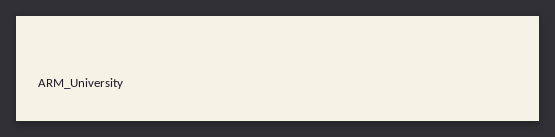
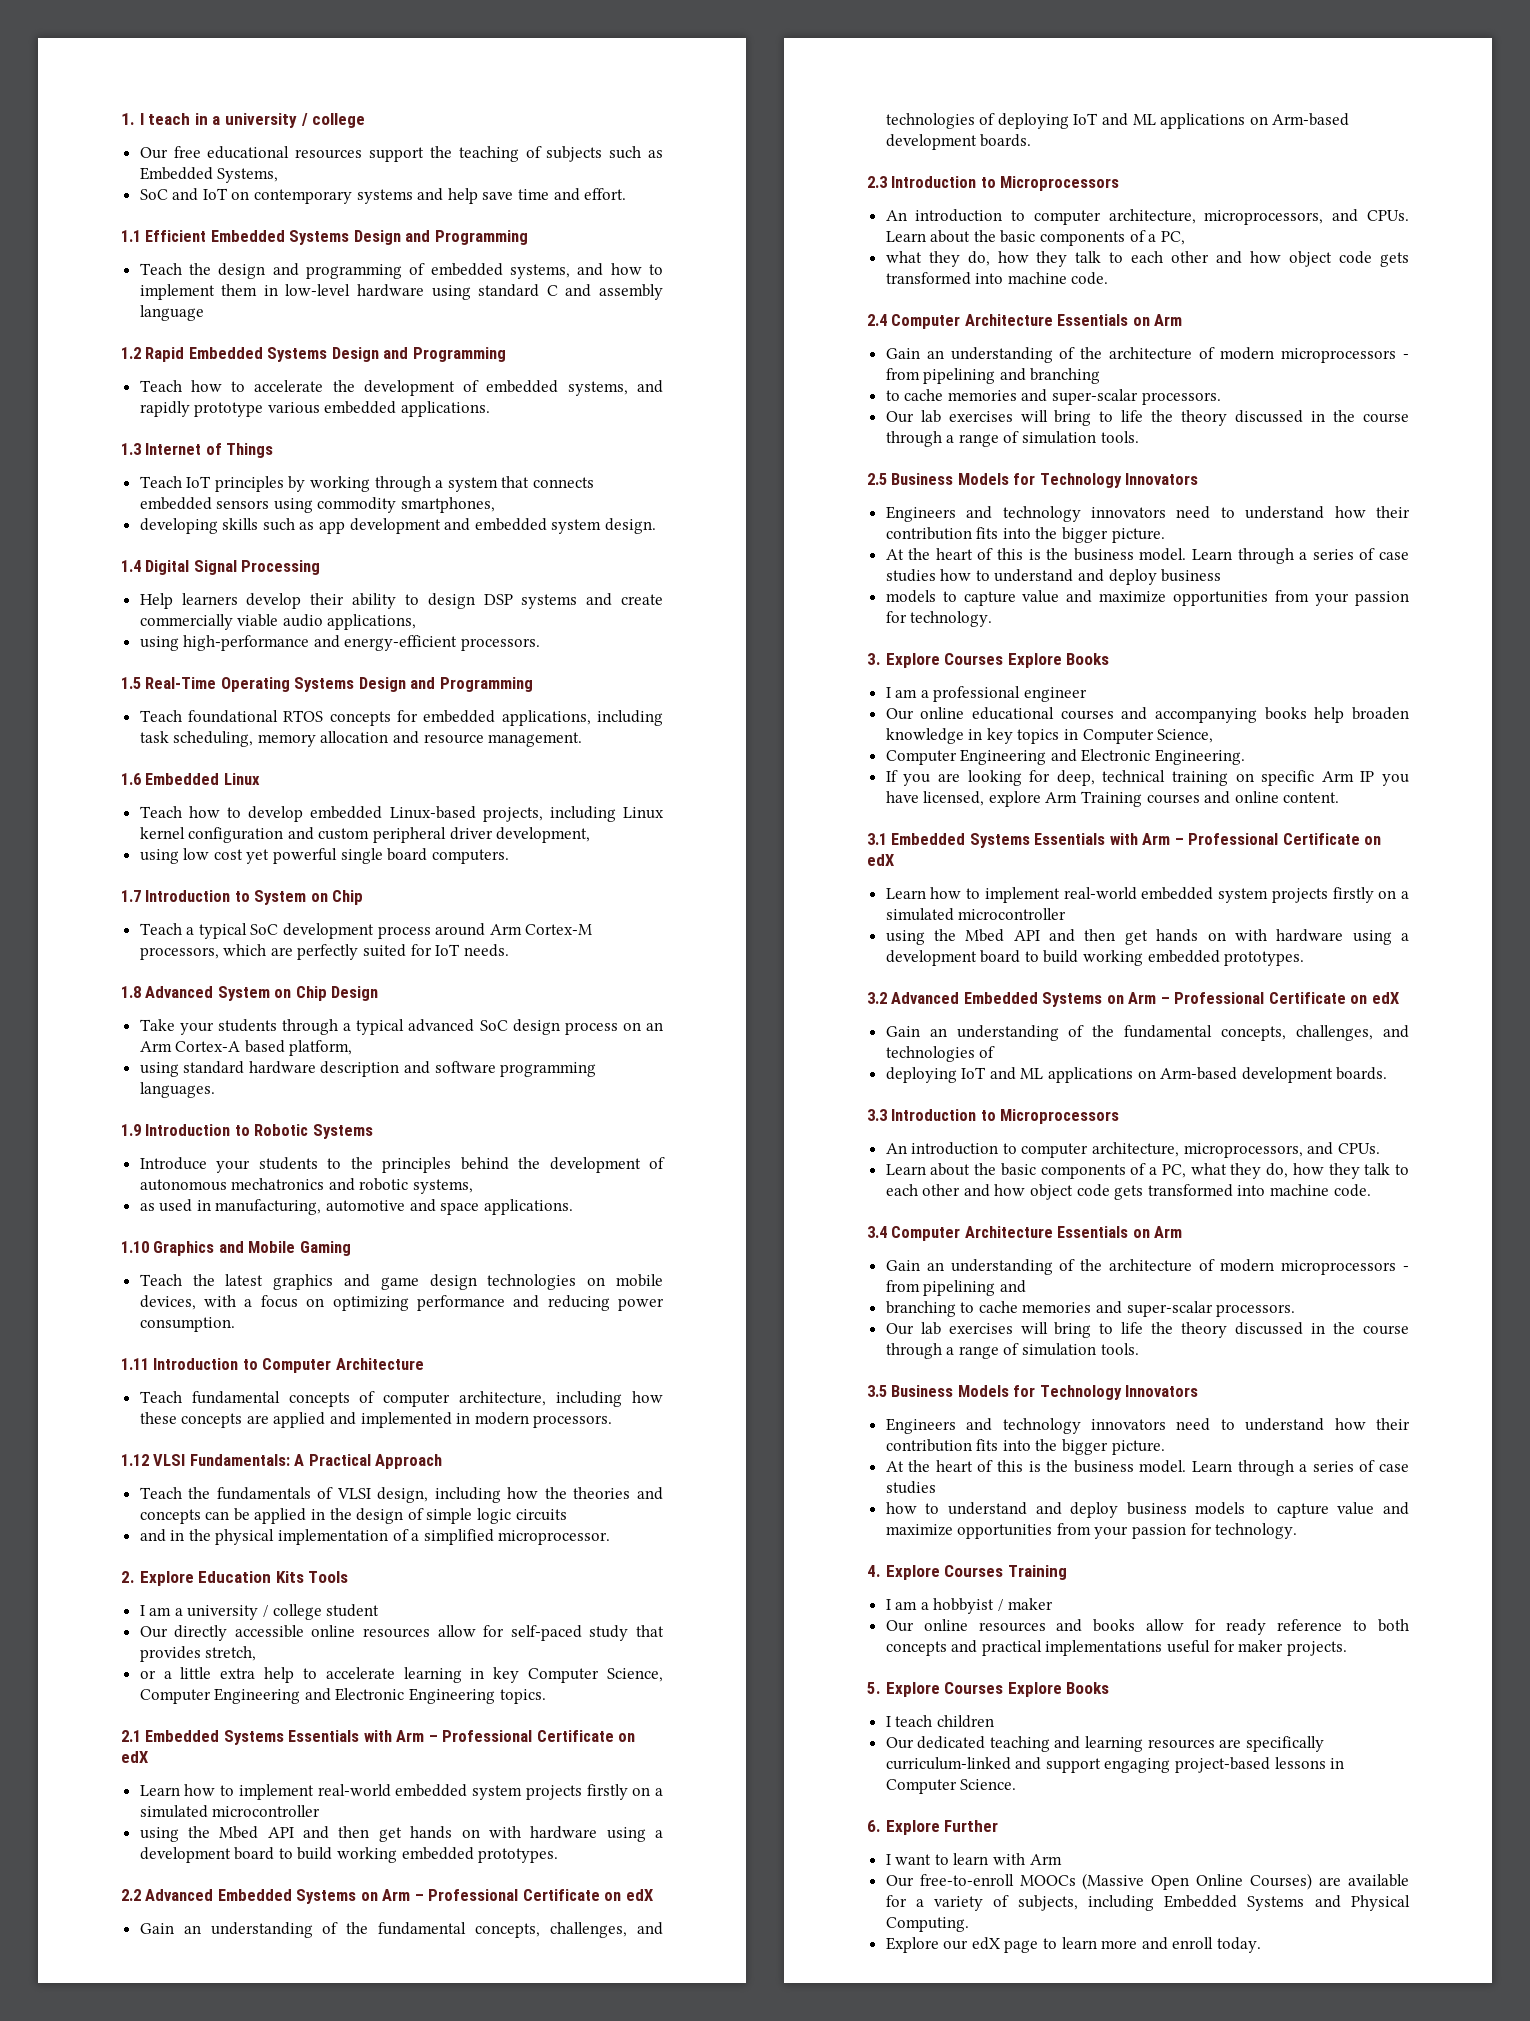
- ARM_University
+ 1. I teach in a university / college
+ Our free educational resources support the teaching of subjects such as Embedded Systems,
+ SoC and IoT on contemporary systems and help save time and effort.
+ 1.1 Efficient Embedded Systems Design and Programming
+ Teach the design and programming of embedded systems, and how to implement them in low-level hardware using standard C and assembly language
+ 1.2 Rapid Embedded Systems Design and Programming
+ Teach how to accelerate the development of embedded systems, and rapidly prototype various embedded applications.
+ 1.3 Internet of Things
+ Teach IoT principles by working through a system that connects embedded sensors using commodity smartphones,
+ developing skills such as app development and embedded system design.
+ 1.4 Digital Signal Processing
+ Help learners develop their ability to design DSP systems and create commercially viable audio applications,
+ using high-performance and energy-efficient processors.
+ 1.5 Real-Time Operating Systems Design and Programming
+ Teach foundational RTOS concepts for embedded applications, including task scheduling, memory allocation and resource management.
+ 1.6 Embedded Linux
+ Teach how to develop embedded Linux-based projects, including Linux kernel configuration and custom peripheral driver development,
+ using low cost yet powerful single board computers.
+ 1.7 Introduction to System on Chip
+ Teach a typical SoC development process around Arm Cortex-M processors, which are perfectly suited for IoT needs.
+ 1.8 Advanced System on Chip Design
+ Take your students through a typical advanced SoC design process on an Arm Cortex-A based platform,
+ using standard hardware description and software programming languages.
+ 1.9 Introduction to Robotic Systems
+ Introduce your students to the principles behind the development of autonomous mechatronics and robotic systems,
+ as used in manufacturing, automotive and space applications.
+ 1.10 Graphics and Mobile Gaming
+ Teach the latest graphics and game design technologies on mobile devices, with a focus on optimizing performance and reducing power consumption.
+ 1.11 Introduction to Computer Architecture
+ Teach fundamental concepts of computer architecture, including how these concepts are applied and implemented in modern processors.
+ 1.12 VLSI Fundamentals: A Practical Approach
+ Teach the fundamentals of VLSI design, including how the theories and concepts can be applied in the design of simple logic circuits
+ and in the physical implementation of a simplified microprocessor.
+ 2. Explore Education Kits Tools
+ I am a university / college student
+ Our directly accessible online resources allow for self-paced study that provides stretch,
+ or a little extra help to accelerate learning in key Computer Science, Computer Engineering and Electronic Engineering topics.
+ 2.1 Embedded Systems Essentials with Arm – Professional Certificate on edX
+ Learn how to implement real-world embedded system projects firstly on a simulated microcontroller
+ using the Mbed API and then get hands on with hardware using a development board to build working embedded prototypes.
+ 2.2 Advanced Embedded Systems on Arm – Professional Certificate on edX
+ Gain an understanding of the fundamental concepts, challenges, and technologies of deploying IoT and ML applications on Arm-based development boards.
+ 2.3 Introduction to Microprocessors
+ An introduction to computer architecture, microprocessors, and CPUs. Learn about the basic components of a PC,
+ what they do, how they talk to each other and how object code gets transformed into machine code.
+ 2.4 Computer Architecture Essentials on Arm
+ Gain an understanding of the architecture of modern microprocessors - from pipelining and branching
+ to cache memories and super-scalar processors.
+ Our lab exercises will bring to life the theory discussed in the course through a range of simulation tools.
+ 2.5 Business Models for Technology Innovators
+ Engineers and technology innovators need to understand how their contribution fits into the bigger picture.
+ At the heart of this is the business model. Learn through a series of case studies how to understand and deploy business
+ models to capture value and maximize opportunities from your passion for technology.
+ 3. Explore Courses Explore Books
+ I am a professional engineer
+ Our online educational courses and accompanying books help broaden knowledge in key topics in Computer Science,
+ Computer Engineering and Electronic Engineering.
+ If you are looking for deep, technical training on specific Arm IP you have licensed, explore Arm Training courses and online content.
+ 3.1 Embedded Systems Essentials with Arm – Professional Certificate on edX
+ Learn how to implement real-world embedded system projects firstly on a simulated microcontroller
+ using the Mbed API and then get hands on with hardware using a development board to build working embedded prototypes.
+ 3.2 Advanced Embedded Systems on Arm – Professional Certificate on edX
+ Gain an understanding of the fundamental concepts, challenges, and technologies of
+ deploying IoT and ML applications on Arm-based development boards.
+ 3.3 Introduction to Microprocessors
+ An introduction to computer architecture, microprocessors, and CPUs.
+ Learn about the basic components of a PC, what they do, how they talk to each other and how object code gets transformed into machine code.
+ 3.4 Computer Architecture Essentials on Arm
+ Gain an understanding of the architecture of modern microprocessors - from pipelining and
+ branching to cache memories and super-scalar processors.
+ Our lab exercises will bring to life the theory discussed in the course through a range of simulation tools.
+ 3.5 Business Models for Technology Innovators
+ Engineers and technology innovators need to understand how their contribution fits into the bigger picture.
+ At the heart of this is the business model. Learn through a series of case studies
+ how to understand and deploy business models to capture value and maximize opportunities from your passion for technology.
+ 4. Explore Courses Training
+ I am a hobbyist / maker
+ Our online resources and books allow for ready reference to both concepts and practical implementations useful for maker projects.
+ 5. Explore Courses Explore Books
+ I teach children
+ Our dedicated teaching and learning resources are specifically curriculum-linked and support engaging project-based lessons in Computer Science.
+ 6. Explore Further
+ I want to learn with Arm
+ Our free-to-enroll MOOCs (Massive Open Online Courses) are available for a variety of subjects, including Embedded Systems and Physical Computing.
+ Explore our edX page to learn more and enroll today.

